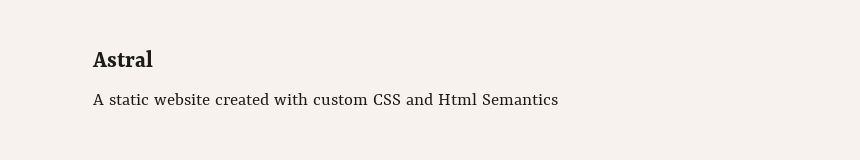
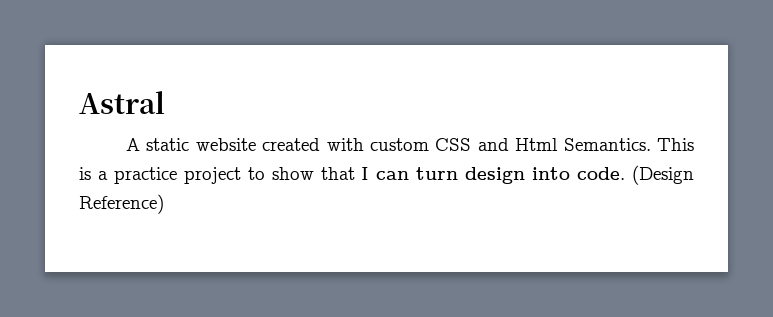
- A static website created with custom CSS and Html Semantics
+ A static website created with custom CSS and Html Semantics. This is a practice project to show that I can turn design into code. (Design Reference)

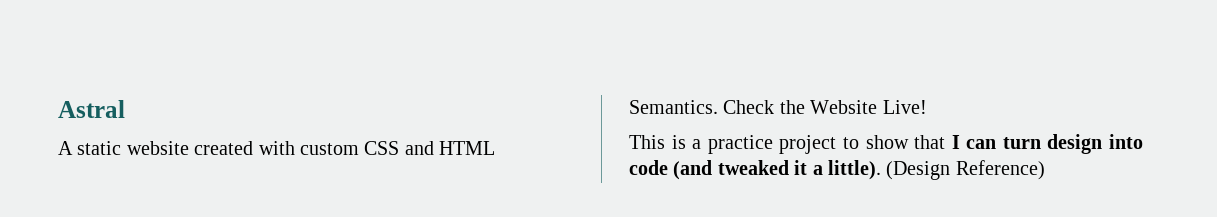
- A static website created with custom CSS and Html Semantics. This is a practice project to show that I can turn design into code.
+ A static website created with custom CSS and HTML Semantics. Check the Website Live!
+ This is a practice project to show that I can turn design into code (and tweaked it a little).

